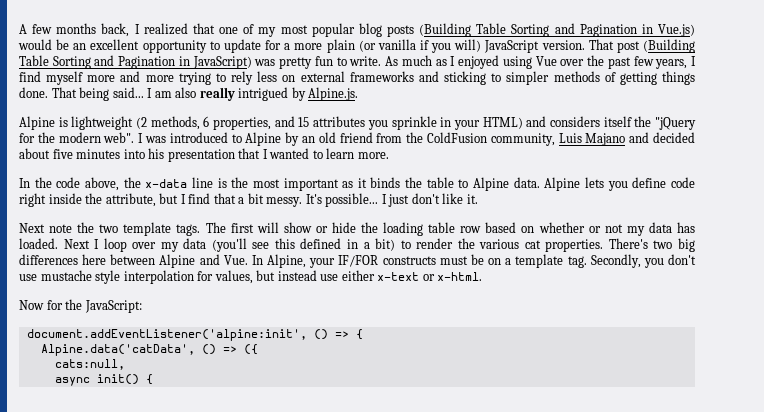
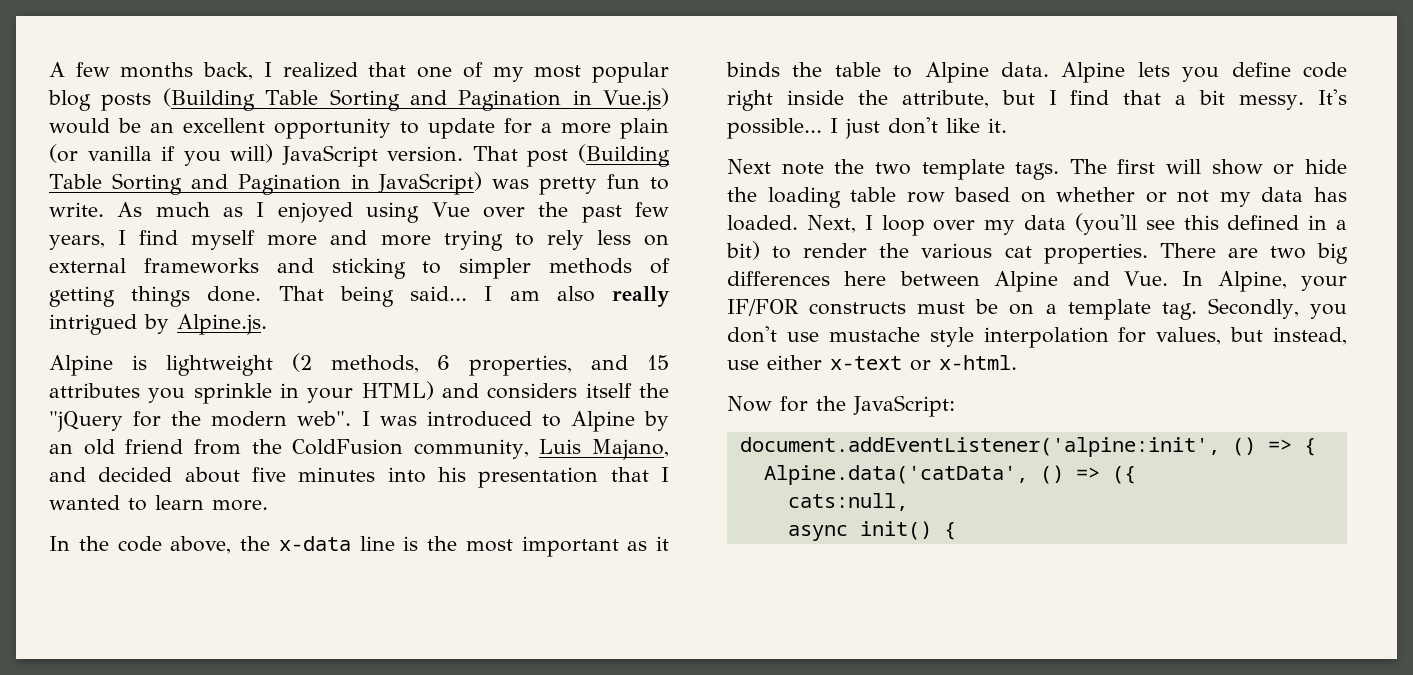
- I was introduced to Alpine by an old friend from the ColdFusion community, Luis Majano and decided about five minutes into his presentation that I wanted to learn more.
+ I was introduced to Alpine by an old friend from the ColdFusion community, Luis Majano, and decided about five minutes into his presentation that I wanted to learn more.
- Next I loop over my data (you'll see this defined in a bit) to render the various cat properties.
+ Next, I loop over my data (you'll see this defined in a bit) to render the various cat properties.
- There's two big differences here between Alpine and Vue. In Alpine, your IF/FOR constructs must be on a template tag.
+ There are two big differences here between Alpine and Vue. In Alpine, your IF/FOR constructs must be on a template tag.
- Secondly, you don't use mustache style interpolation for values, but instead use either x-text or x-html.
+ Secondly, you don't use mustache style interpolation for values, but instead, use either x-text or x-html.

